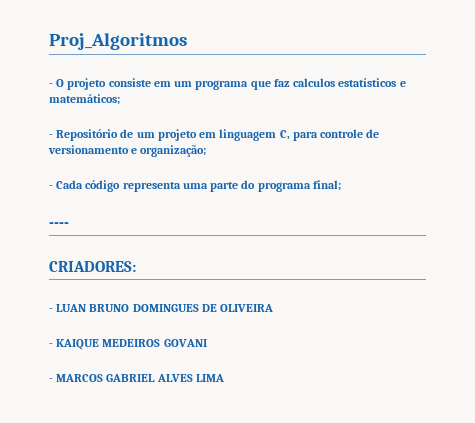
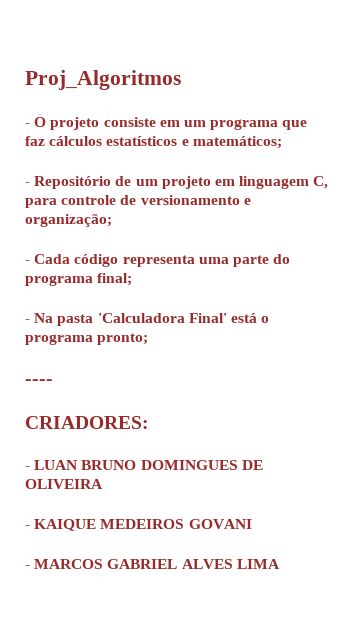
- - O projeto consiste em um programa que faz calculos estatísticos e matemáticos;
+ - O projeto consiste em um programa que faz cálculos estatísticos e matemáticos;
+ - Na pasta 'Calculadora Final' está o programa pronto;

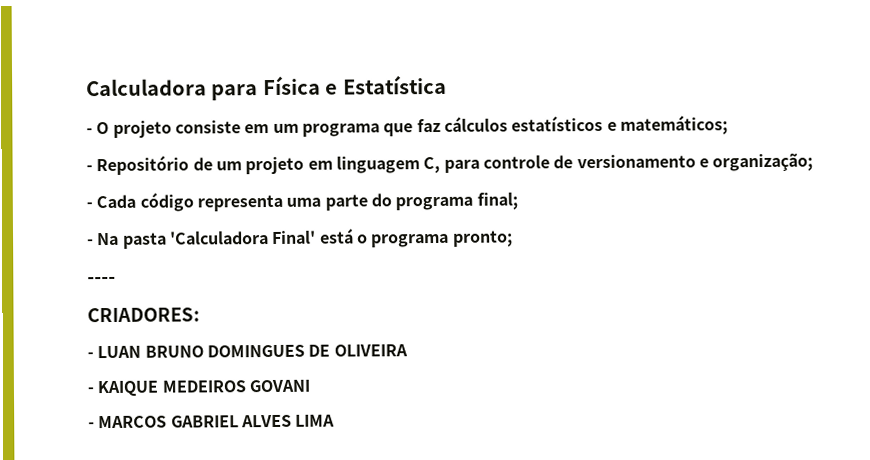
- Proj_Algoritmos
+ Calculadora para Física e Estatística

